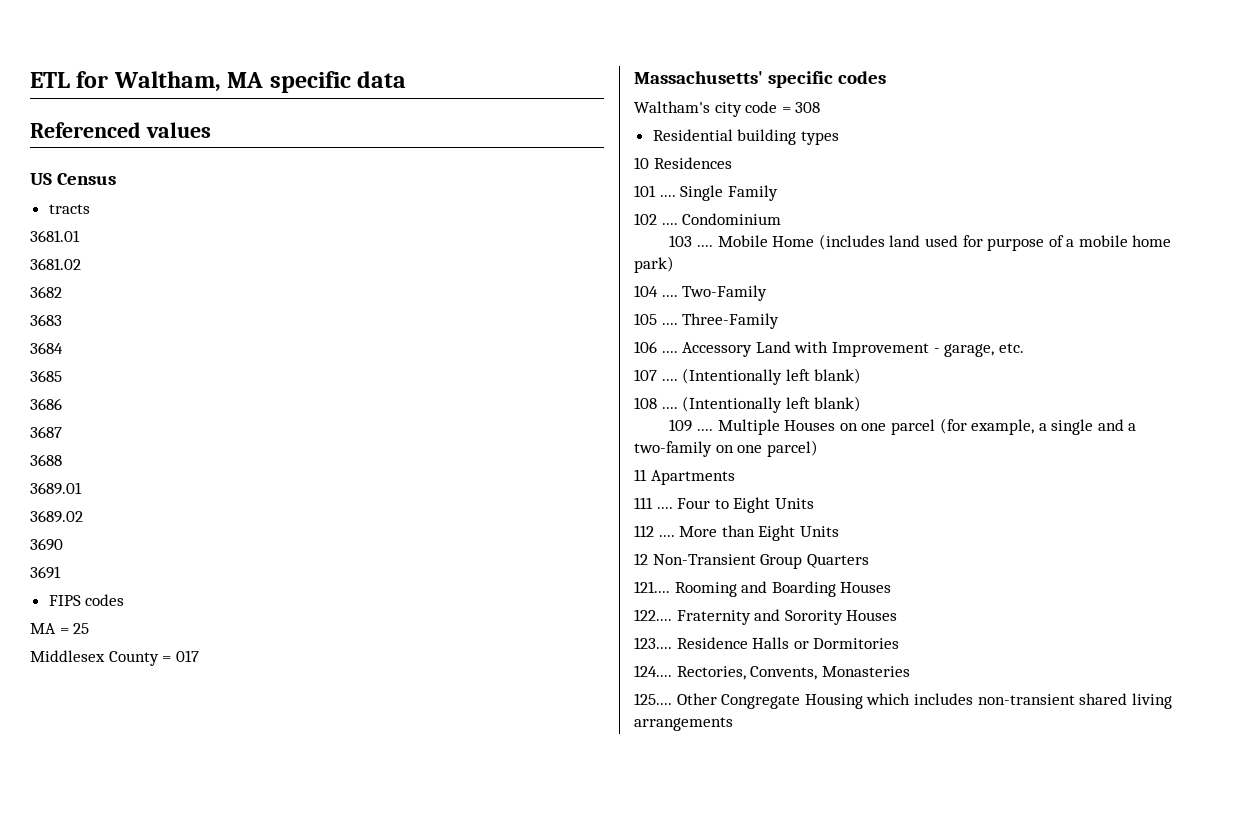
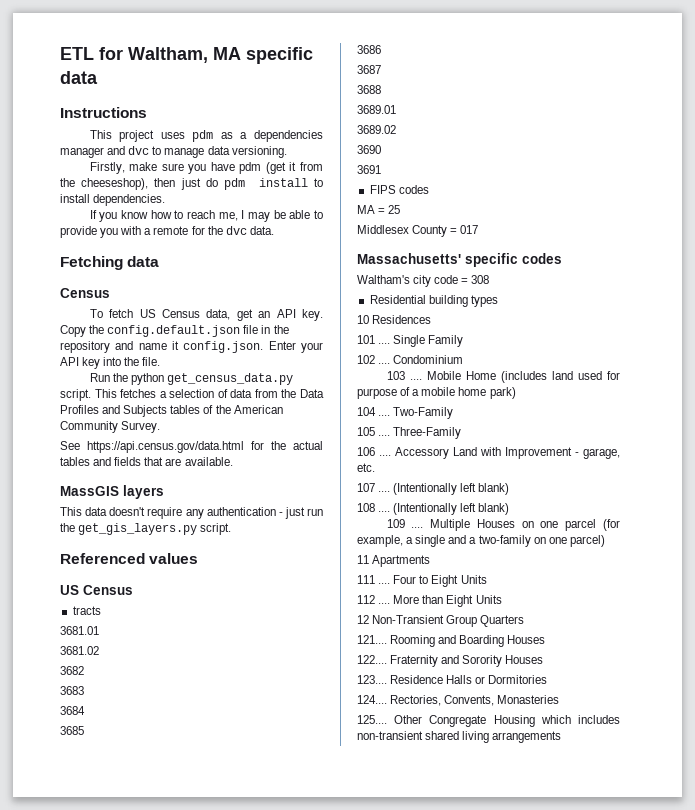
+ Instructions
+ This project uses pdm as a dependencies manager and dvc to manage data versioning.
+ Firstly, make sure you have pdm (get it from the cheeseshop), then just do pdm install to install dependencies.
+ If you know how to reach me, I may be able to provide you with a remote for the dvc data.
+ Fetching data
+ Census
+ To fetch US Census data, get an API key. Copy the config.default.json file in the repository and name it config.json. Enter your API key into the file.
+ Run the python get_census_data.py script. This fetches a selection of data from the Data Profiles and Subjects tables of the American Community Survey.
+ See https://api.census.gov/data.html for the actual tables and fields that are available.
+ MassGIS layers
+ This data doesn't require any authentication - just run the get_gis_layers.py script.

